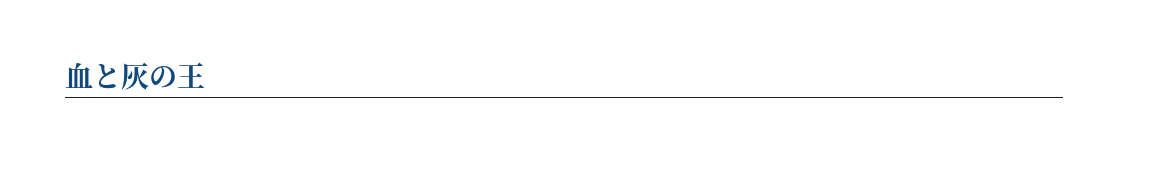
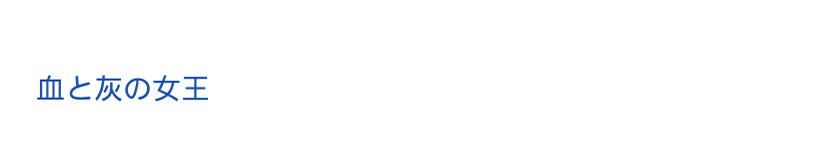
- 血と灰の王
+ 血と灰の女王

